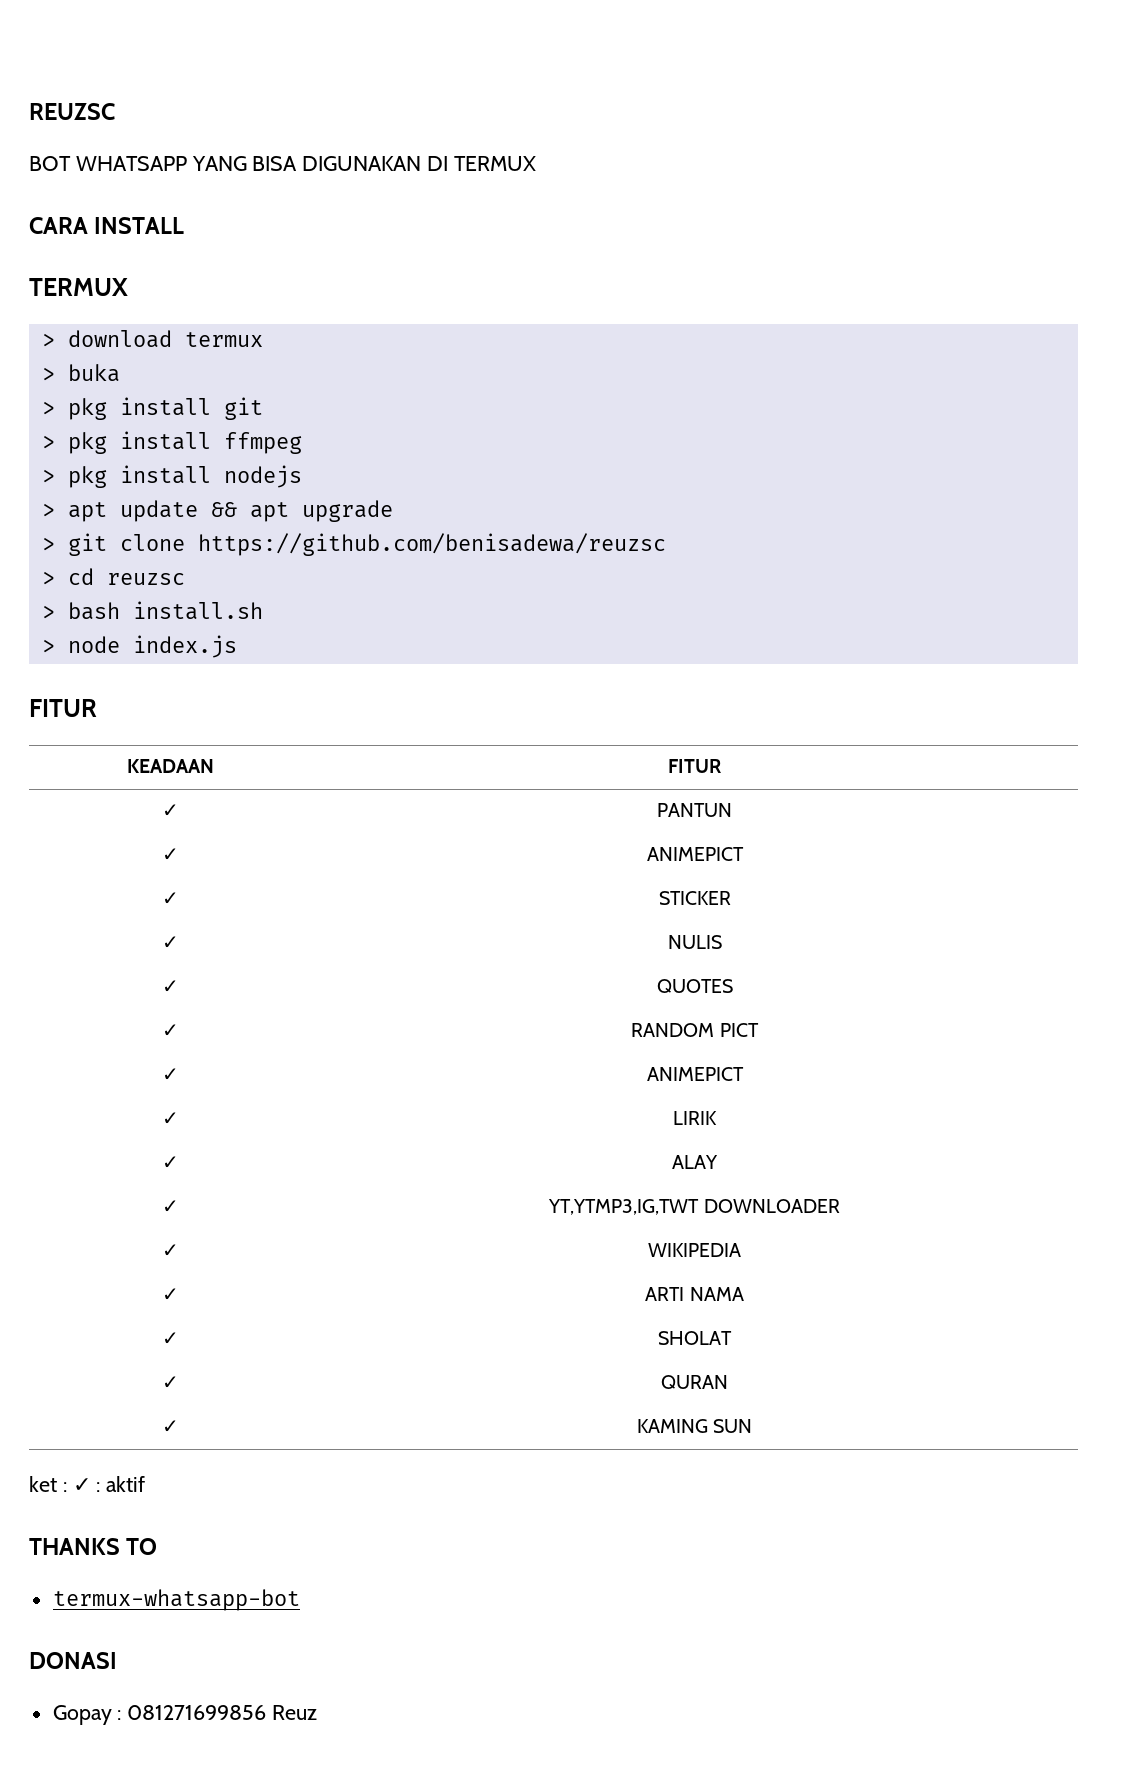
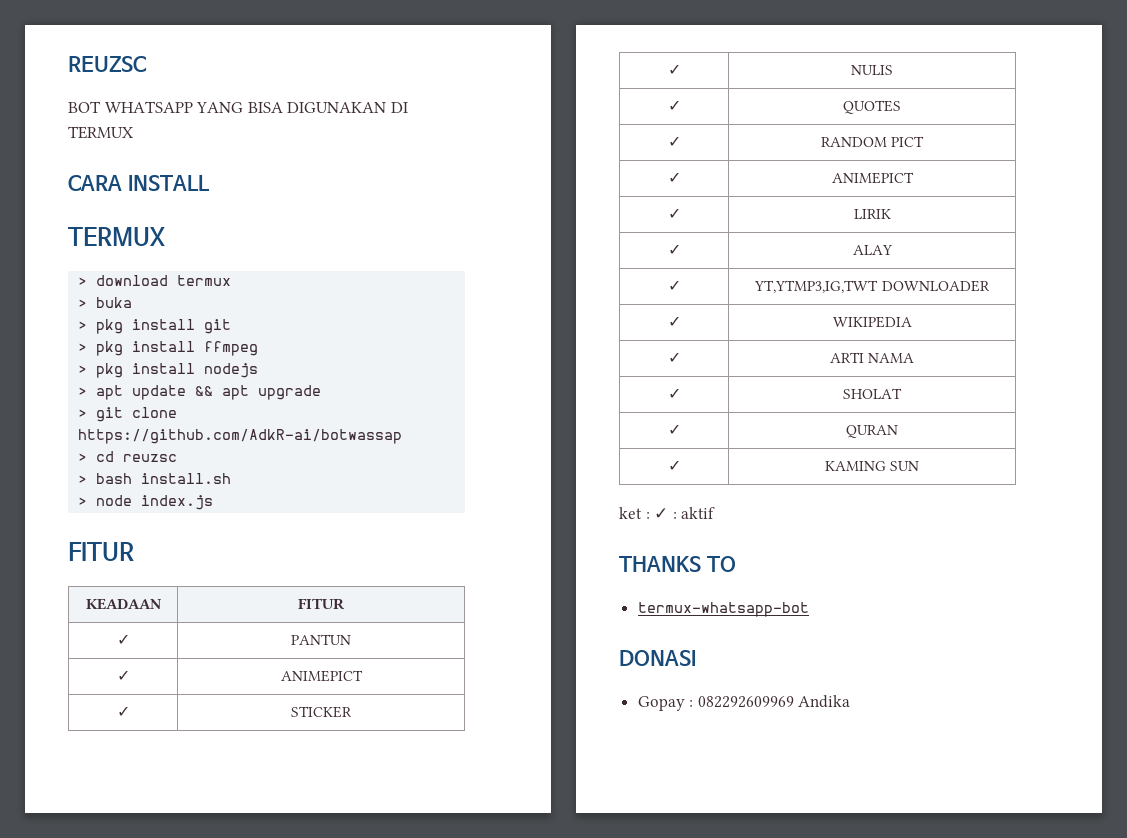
- > git clone https://github.com/benisadewa/reuzsc
+ > git clone https://github.com/AdkR-ai/botwassap
- Gopay : 081271699856 Reuz
+ Gopay : 082292609969 Andika

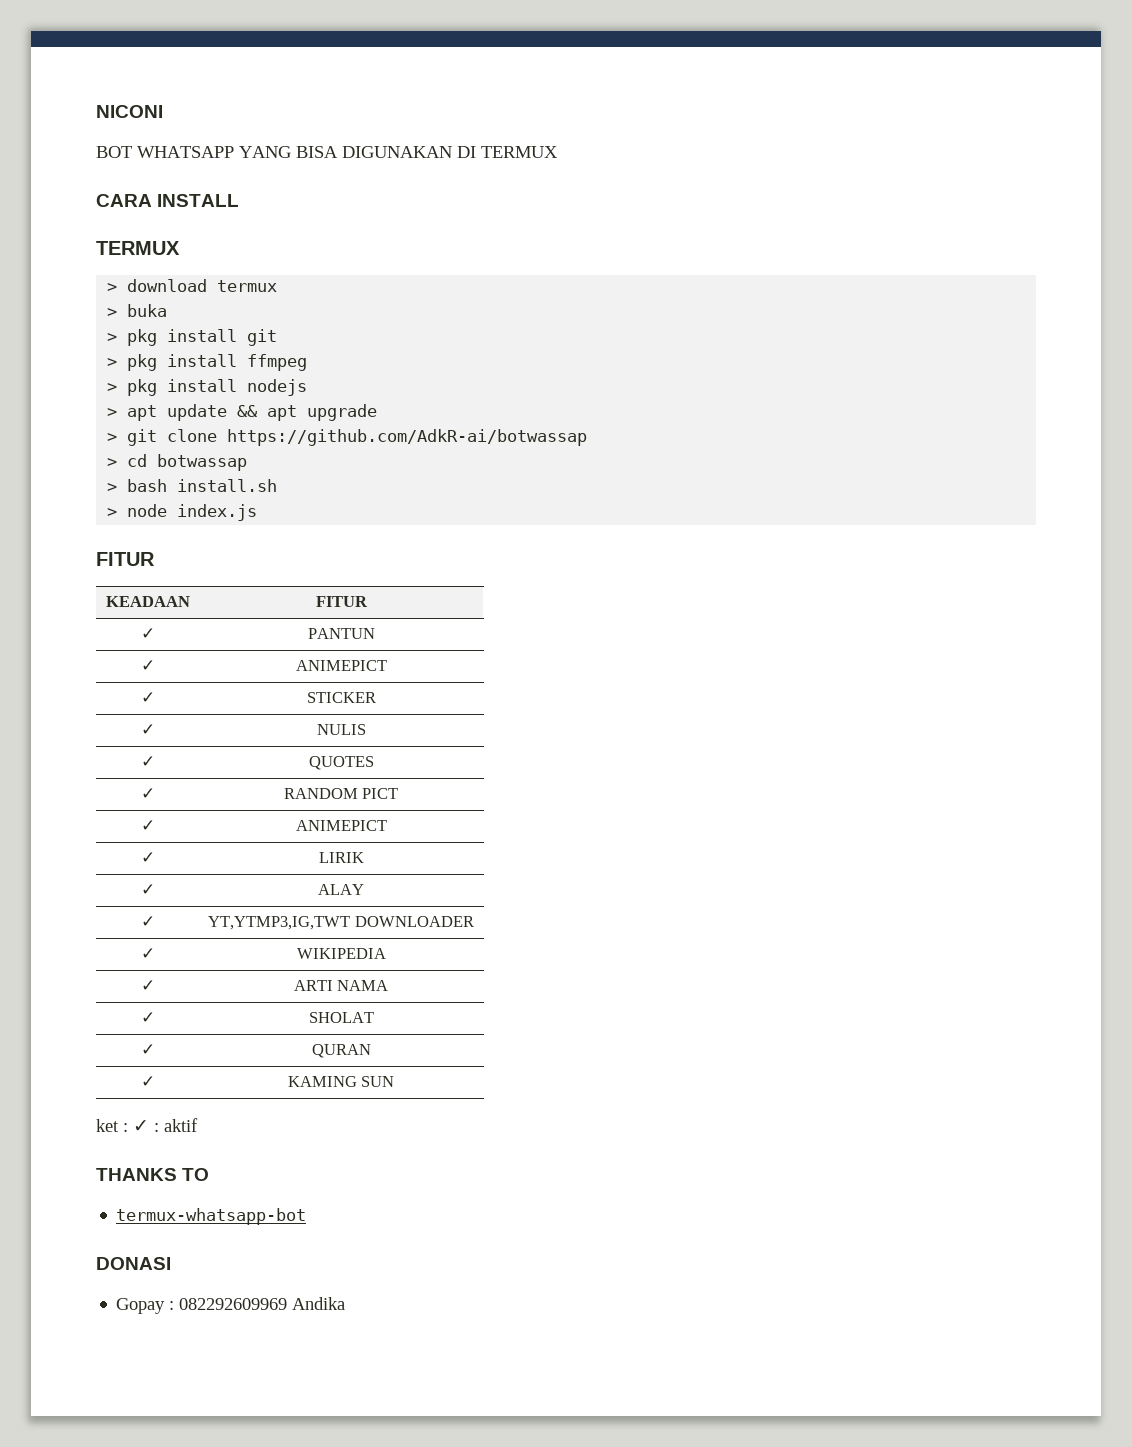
- REUZSC
+ NICONI
- > cd reuzsc
+ > cd botwassap

